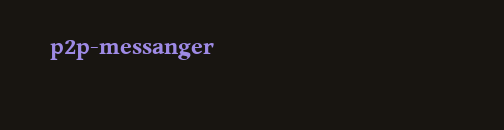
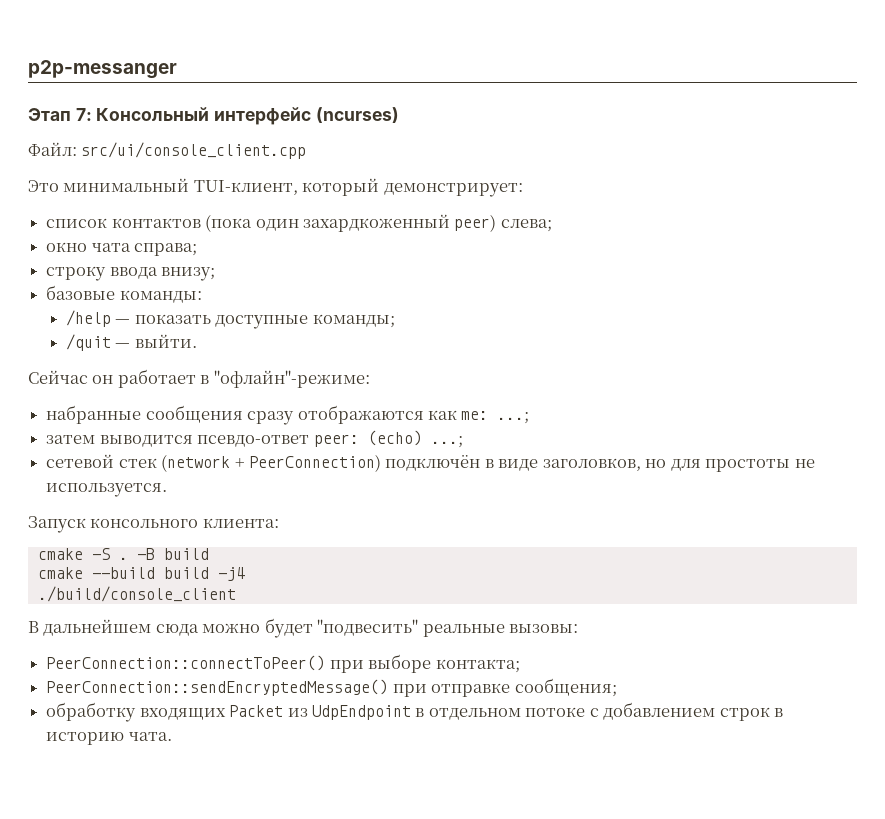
+ Этап 7: Консольный интерфейс (ncurses)
+ Файл: src/ui/console_client.cpp
+ Это минимальный TUI-клиент, который демонстрирует:
+ список контактов (пока один захардкоженный peer) слева;
+ окно чата справа;
+ строку ввода внизу;
+ базовые команды:
+ /help — показать доступные команды;
+ /quit — выйти.
+ Сейчас он работает в "офлайн"-режиме:
+ набранные сообщения сразу отображаются как me: ...;
+ затем выводится псевдо-ответ peer: (echo) ...;
+ сетевой стек (network + PeerConnection) подключён в виде заголовков, но для простоты не используется.
+ Запуск консольного клиента:
+ cmake -S . -B build
+ cmake --build build -j4
+ ./build/console_client
+ В дальнейшем сюда можно будет "подвесить" реальные вызовы:
+ PeerConnection::connectToPeer() при выборе контакта;
+ PeerConnection::sendEncryptedMessage() при отправке сообщения;
+ обработку входящих Packet из UdpEndpoint в отдельном потоке с добавлением строк в историю чата.

